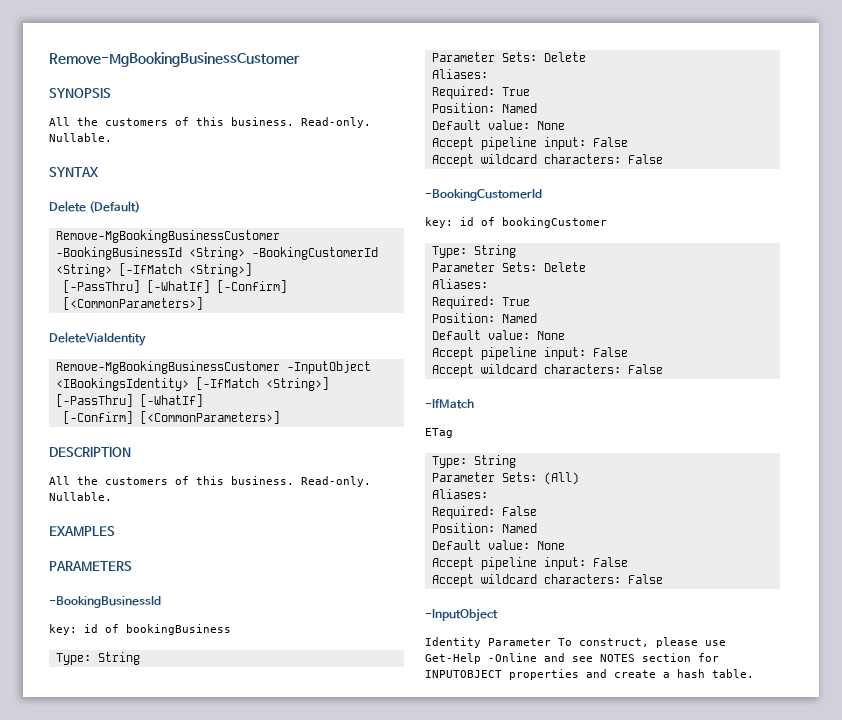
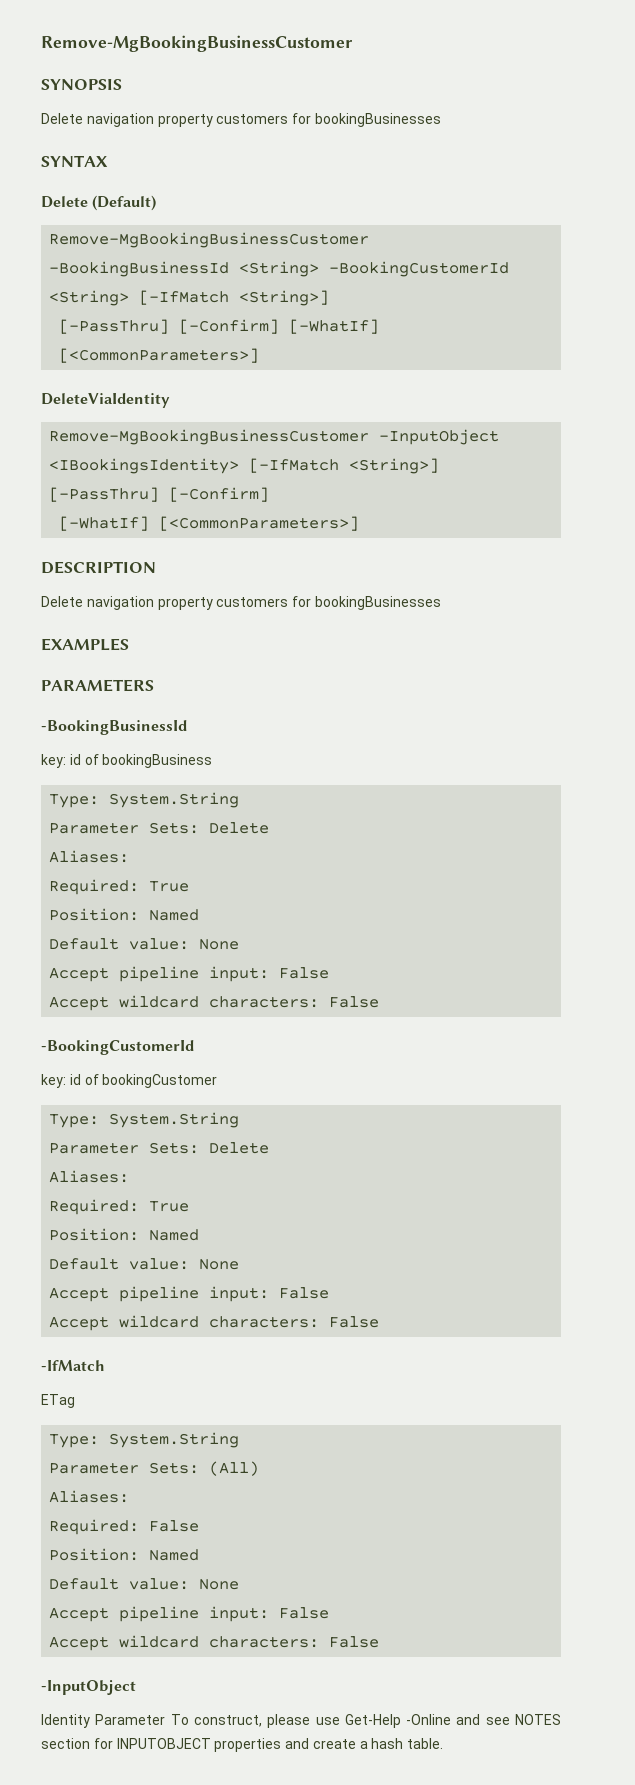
  SYNOPSIS
- All the customers of this business. Read-only. Nullable.
+ Delete navigation property customers for bookingBusinesses
- [-PassThru] [-WhatIf] [-Confirm] [<CommonParameters>]
+ [-PassThru] [-Confirm] [-WhatIf] [<CommonParameters>]
- Remove-MgBookingBusinessCustomer -InputObject <IBookingsIdentity> [-IfMatch <String>] [-PassThru] [-WhatIf]
- [-Confirm] [<CommonParameters>]
+ Remove-MgBookingBusinessCustomer -InputObject <IBookingsIdentity> [-IfMatch <String>] [-PassThru] [-Confirm]
+ [-WhatIf] [<CommonParameters>]
  DESCRIPTION
- All the customers of this business. Read-only. Nullable.
+ Delete navigation property customers for bookingBusinesses
  key: id of bookingBusiness
- Type: String
+ Type: System.String
  key: id of bookingCustomer
- Type: String
+ Type: System.String
  ETag
- Type: String
+ Type: System.String

